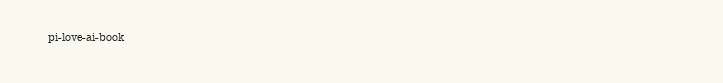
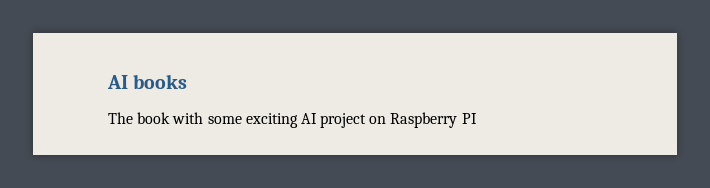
- pi-love-ai-book
+ AI books
+ The book with some exciting AI project on Raspberry PI

